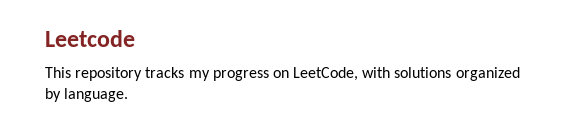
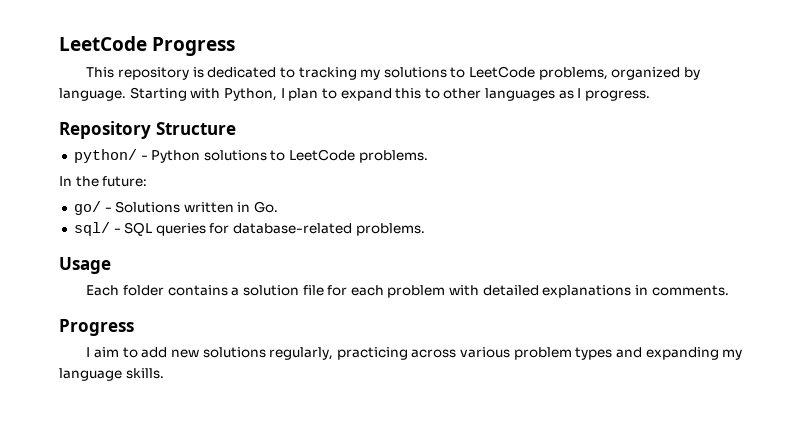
- Leetcode
+ LeetCode Progress
- This repository tracks my progress on LeetCode, with solutions organized by language.
+ This repository is dedicated to tracking my solutions to LeetCode problems, organized by language. Starting with Python, I plan to expand this to other languages as I progress.
+ Repository Structure
+ python/ - Python solutions to LeetCode problems.
+ In the future:
+ go/ - Solutions written in Go.
+ sql/ - SQL queries for database-related problems.
+ Usage
+ Each folder contains a solution file for each problem with detailed explanations in comments.
+ Progress
+ I aim to add new solutions regularly, practicing across various problem types and expanding my language skills.

